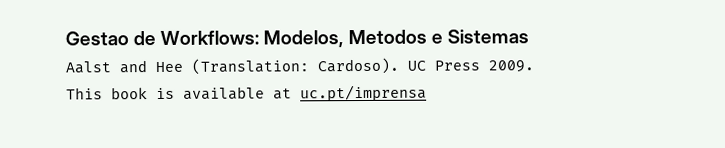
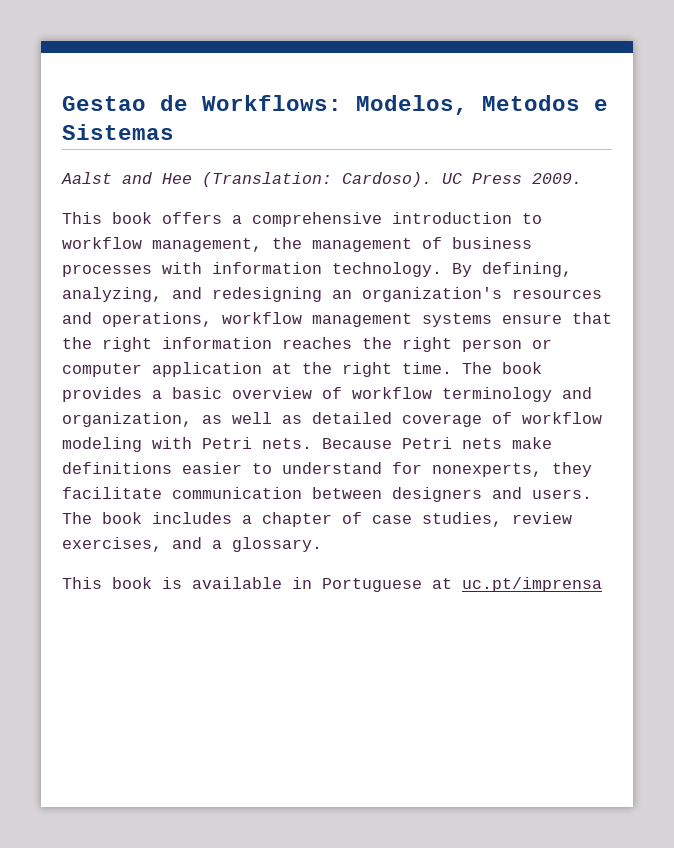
+ This book offers a comprehensive introduction to workflow management, the management of business processes with information technology. By defining, analyzing, and redesigning an organization's resources and operations, workflow management systems ensure that the right information reaches the right person or computer application at the right time. The book provides a basic overview of workflow terminology and organization, as well as detailed coverage of workflow modeling with Petri nets. Because Petri nets make definitions easier to understand for nonexperts, they facilitate communication between designers and users. The book includes a chapter of case studies, review exercises, and a glossary.
- This book is available at uc.pt/imprensa
+ This book is available in Portuguese at uc.pt/imprensa

